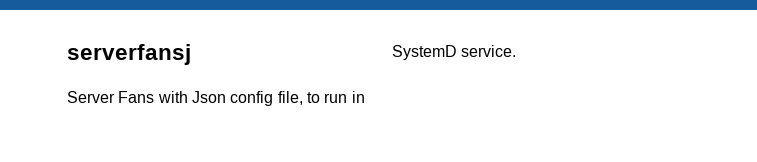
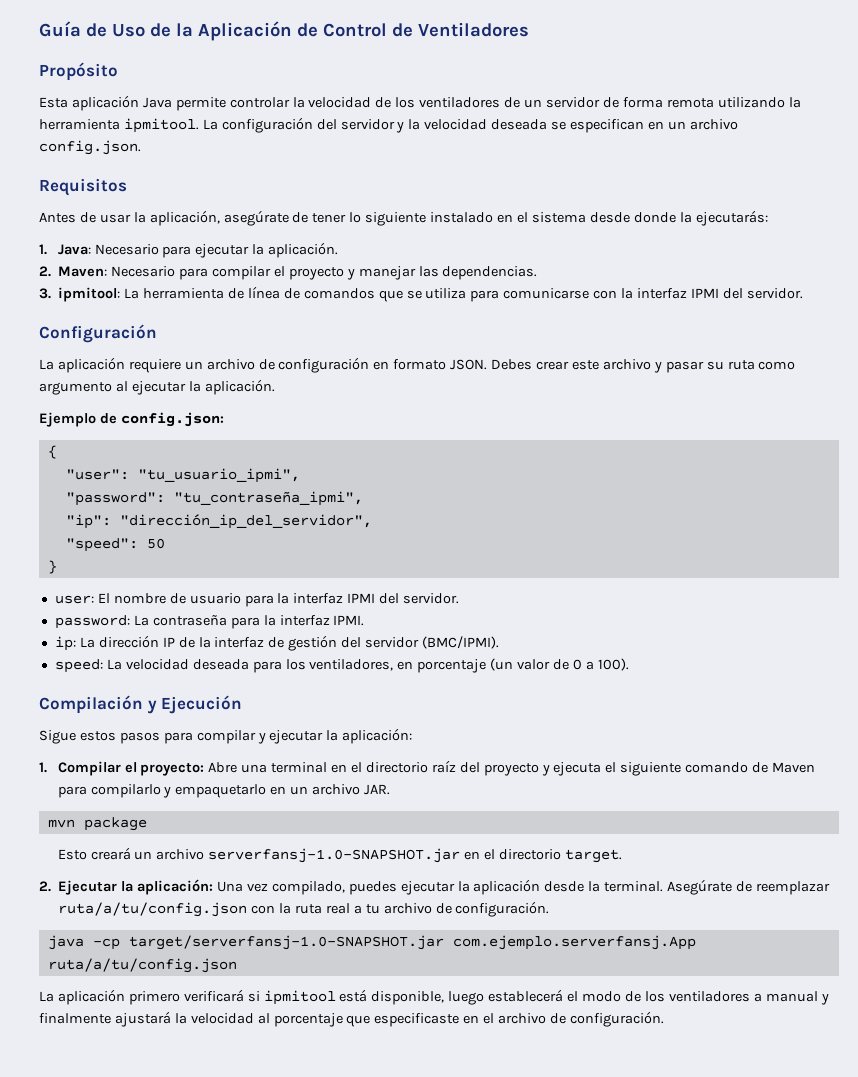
- serverfansj
- Server Fans with Json config file, to run in SystemD service.
+ Guía de Uso de la Aplicación de Control de Ventiladores
+ Propósito
+ Esta aplicación Java permite controlar la velocidad de los ventiladores de un servidor de forma remota utilizando la herramienta ipmitool. La configuración del servidor y la velocidad deseada se especifican en un archivo config.json.
+ Requisitos
+ Antes de usar la aplicación, asegúrate de tener lo siguiente instalado en el sistema desde donde la ejecutarás:
+ 1. Java: Necesario para ejecutar la aplicación.
+ 2. Maven: Necesario para compilar el proyecto y manejar las dependencias.
+ 3. ipmitool: La herramienta de línea de comandos que se utiliza para comunicarse con la interfaz IPMI del servidor.
+ Configuración
+ La aplicación requiere un archivo de configuración en formato JSON. Debes crear este archivo y pasar su ruta como argumento al ejecutar la aplicación.
+ Ejemplo de config.json:
+ {
+ "user": "tu_usuario_ipmi",
+ "password": "tu_contraseña_ipmi",
+ "ip": "dirección_ip_del_servidor",
+ "speed": 50
+ }
+ user: El nombre de usuario para la interfaz IPMI del servidor.
+ password: La contraseña para la interfaz IPMI.
+ ip: La dirección IP de la interfaz de gestión del servidor (BMC/IPMI).
+ speed: La velocidad deseada para los ventiladores, en porcentaje (un valor de 0 a 100).
+ Compilación y Ejecución
+ Sigue estos pasos para compilar y ejecutar la aplicación:
+ 1. Compilar el proyecto: Abre una terminal en el directorio raíz del proyecto y ejecuta el siguiente comando de Maven para compilarlo y empaquetarlo en un archivo JAR.
+ mvn package
+ Esto creará un archivo serverfansj-1.0-SNAPSHOT.jar en el directorio target.
+ 2. Ejecutar la aplicación: Una vez compilado, puedes ejecutar la aplicación desde la terminal. Asegúrate de reemplazar ruta/a/tu/config.json con la ruta real a tu archivo de configuración.
+ java -cp target/serverfansj-1.0-SNAPSHOT.jar com.ejemplo.serverfansj.App ruta/a/tu/config.json
+ La aplicación primero verificará si ipmitool está disponible, luego establecerá el modo de los ventiladores a manual y finalmente ajustará la velocidad al porcentaje que especificaste en el archivo de configuración.

